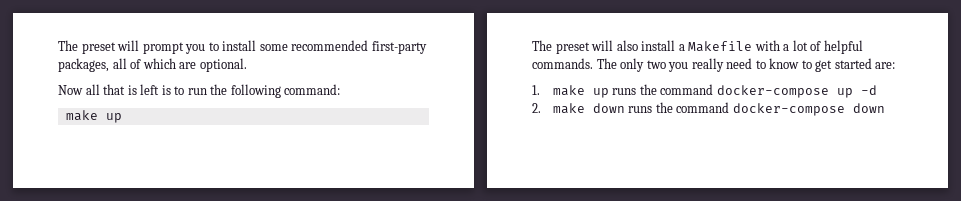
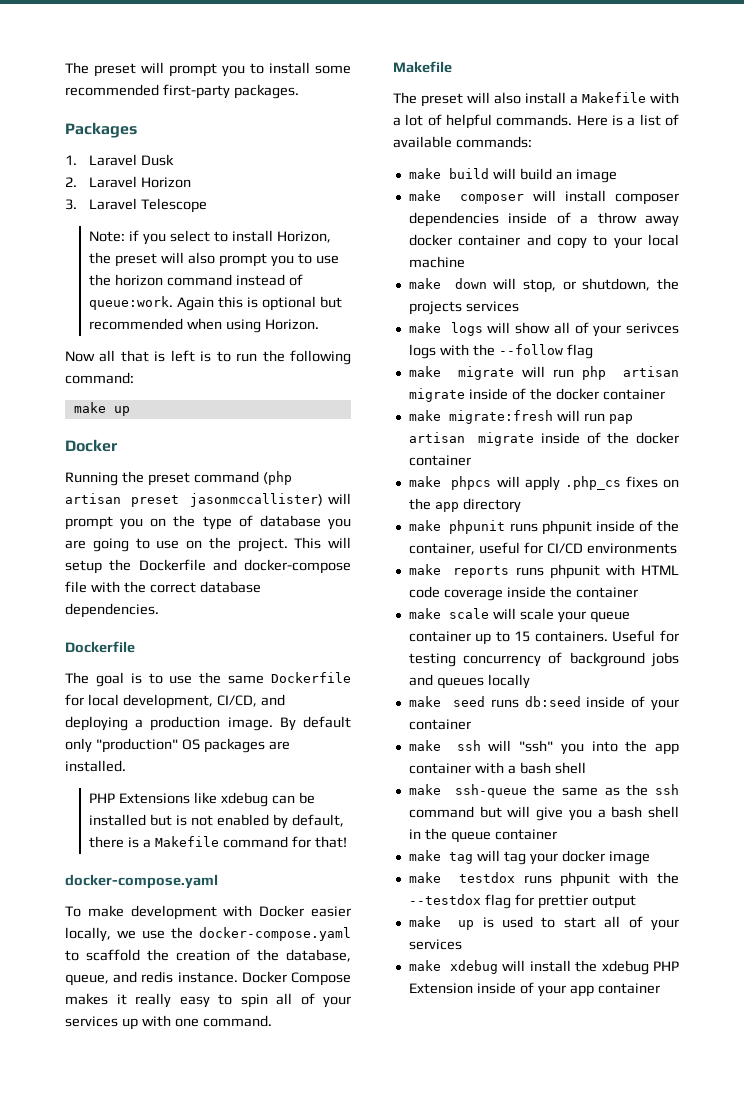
- The preset will prompt you to install some recommended first-party packages, all of which are optional.
+ The preset will prompt you to install some recommended first-party packages.
+ Packages
+ 1. Laravel Dusk
+ 2. Laravel Horizon
+ 3. Laravel Telescope
+ Note: if you select to install Horizon, the preset will also prompt you to use the horizon command instead of queue:work. Again this is optional but recommended when using Horizon.
  Now all that is left is to run the following command:
  make up
+ Docker
+ Running the preset command (php artisan preset jasonmccallister) will prompt you on the type of database you are going to use on the project. This will setup the Dockerfile and docker-compose file with the correct database dependencies.
+ Dockerfile
+ The goal is to use the same Dockerfile for local development, CI/CD, and deploying a production image. By default only "production" OS packages are installed.
+ PHP Extensions like xdebug can be installed but is not enabled by default, there is a Makefile command for that!
+ docker-compose.yaml
+ To make development with Docker easier locally, we use the docker-compose.yaml to scaffold the creation of the database, queue, and redis instance. Docker Compose makes it really easy to spin all of your services up with one command.
+ Makefile
- The only two you really need to know to get started are:
- 1. make up runs the command docker-compose up -d
- 2. make down runs the command docker-compose down
+ Here is a list of available commands:
+ make build will build an image
+ make composer will install composer dependencies inside of a throw away docker container and copy to your local machine
+ make down will stop, or shutdown, the projects services
+ make logs will show all of your serivces logs with the --follow flag
+ make migrate will run php artisan migrate inside of the docker container
+ make migrate:fresh will run pap artisan migrate inside of the docker container
+ make phpcs will apply .php_cs fixes on the app directory
+ make phpunit runs phpunit inside of the container, useful for CI/CD environments
+ make reports runs phpunit with HTML code coverage inside the container
+ make scale will scale your queue container up to 15 containers. Useful for testing concurrency of background jobs and queues locally
+ make seed runs db:seed inside of your container
+ make ssh will "ssh" you into the app container with a bash shell
+ make ssh-queue the same as the ssh command but will give you a bash shell in the queue container
+ make tag will tag your docker image
+ make testdox runs phpunit with the --testdox flag for prettier output
+ make up is used to start all of your services
+ make xdebug will install the xdebug PHP Extension inside of your app container

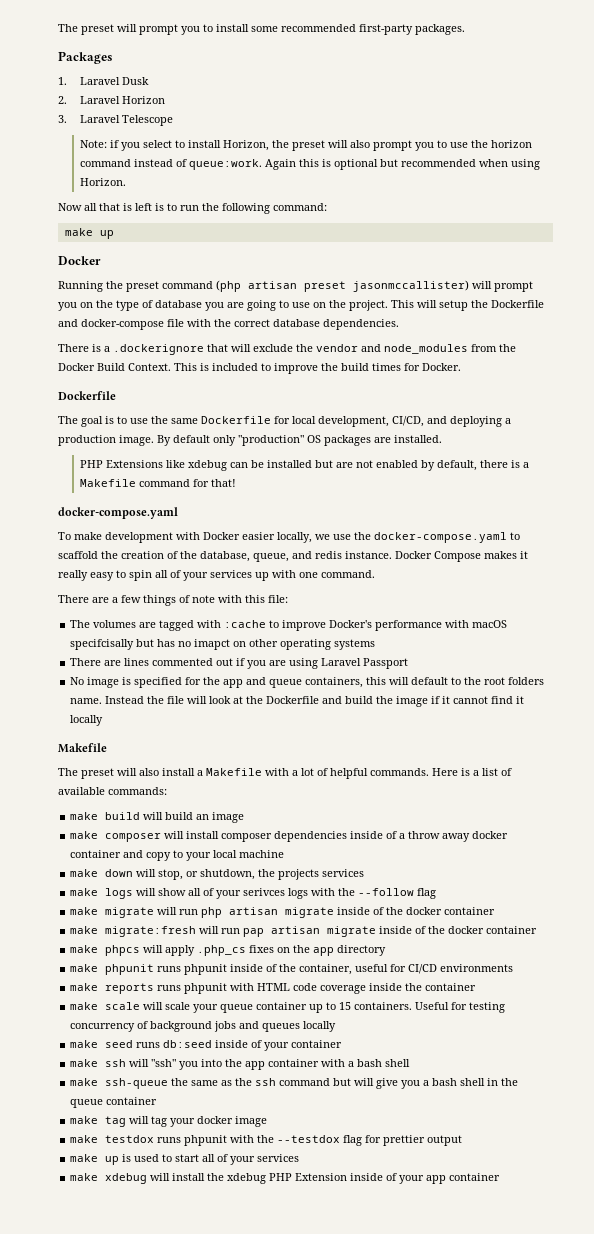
+ There is a .dockerignore that will exclude the vendor and node_modules from the Docker Build Context. This is included to improve the build times for Docker.
- PHP Extensions like xdebug can be installed but is not enabled by default, there is a Makefile command for that!
+ PHP Extensions like xdebug can be installed but are not enabled by default, there is a Makefile command for that!
+ There are a few things of note with this file:
+ The volumes are tagged with :cache to improve Docker's performance with macOS specifcisally but has no imapct on other operating systems
+ There are lines commented out if you are using Laravel Passport
+ No image is specified for the app and queue containers, this will default to the root folders name. Instead the file will look at the Dockerfile and build the image if it cannot find it locally

